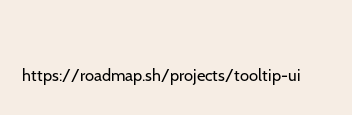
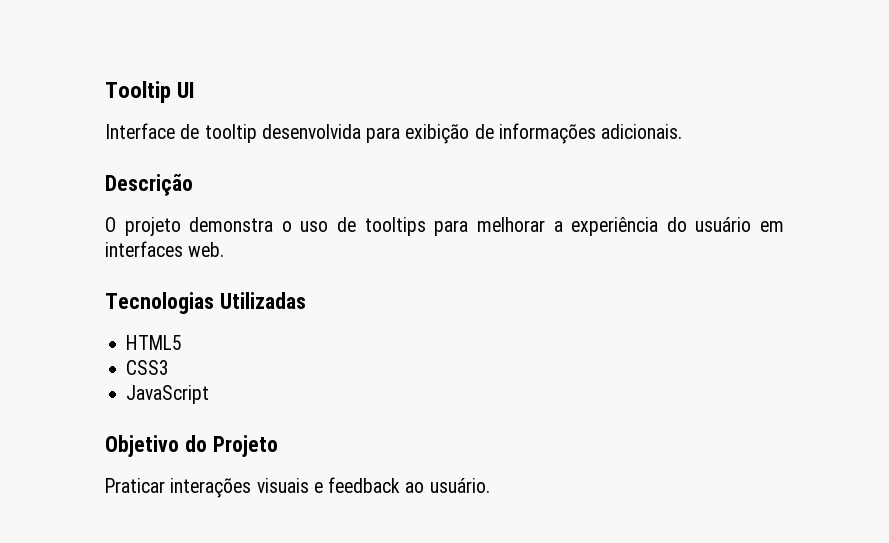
- https://roadmap.sh/projects/tooltip-ui
+ Tooltip UI
+ Interface de tooltip desenvolvida para exibição de informações adicionais.
+ Descrição
+ O projeto demonstra o uso de tooltips para melhorar a experiência do usuário em interfaces web.
+ Tecnologias Utilizadas
+ HTML5
+ CSS3
+ JavaScript
+ Objetivo do Projeto
+ Praticar interações visuais e feedback ao usuário.

